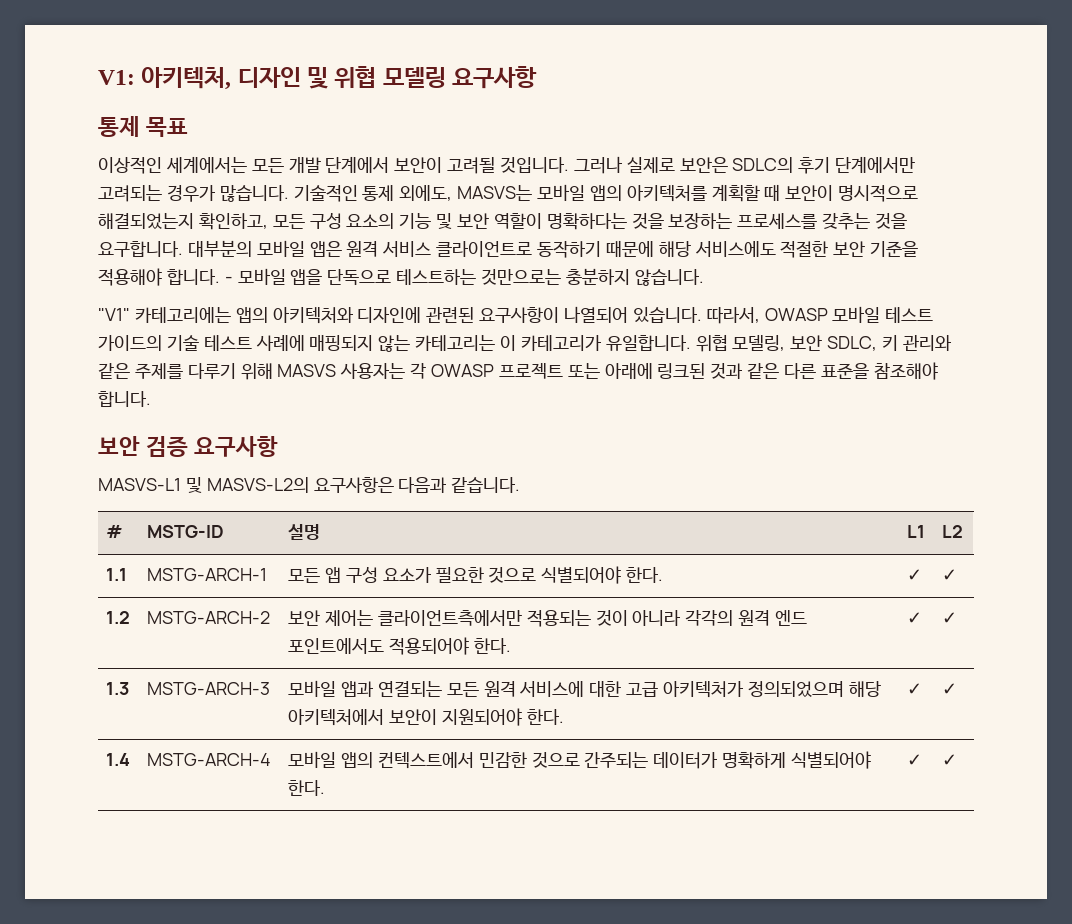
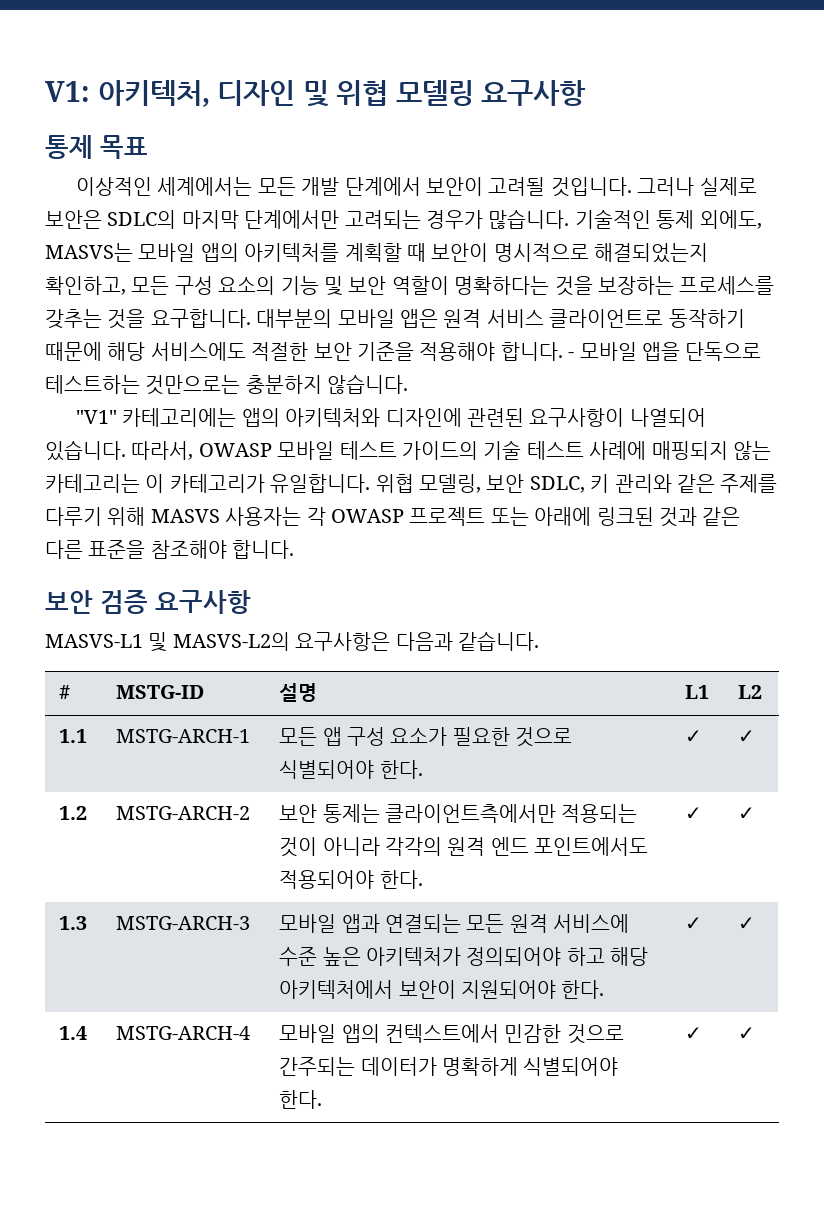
- 그러나 실제로 보안은 SDLC의 후기 단계에서만 고려되는 경우가 많습니다.
+ 그러나 실제로 보안은 SDLC의 마지막 단계에서만 고려되는 경우가 많습니다.
- 1.2 | MSTG‑ARCH‑2 | 보안 제어는 클라이언트측에서만 적용되는 것이 아니라 각각의 원격 엔드 포인트에서도 적용되어야 한다. | ✓ | ✓
+ 1.2 | MSTG‑ARCH‑2 | 보안 통제는 클라이언트측에서만 적용되는 것이 아니라 각각의 원격 엔드 포인트에서도 적용되어야 한다. | ✓ | ✓
- 1.3 | MSTG‑ARCH‑3 | 모바일 앱과 연결되는 모든 원격 서비스에 대한 고급 아키텍처가 정의되었으며 해당 아키텍처에서 보안이 지원되어야 한다. | ✓ | ✓
+ 1.3 | MSTG‑ARCH‑3 | 모바일 앱과 연결되는 모든 원격 서비스에 수준 높은 아키텍처가 정의되어야 하고 해당 아키텍처에서 보안이 지원되어야 한다. | ✓ | ✓

